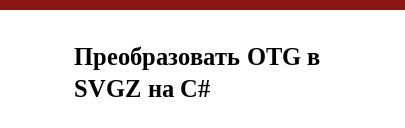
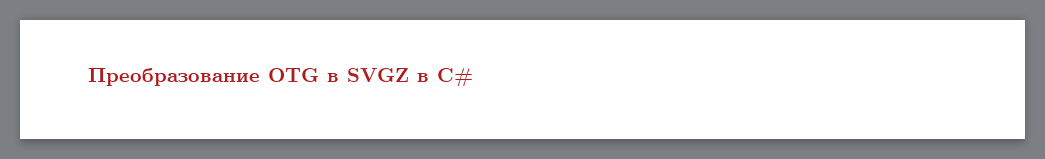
- Преобразовать OTG в SVGZ на C#
+ Преобразование OTG в SVGZ в C#

